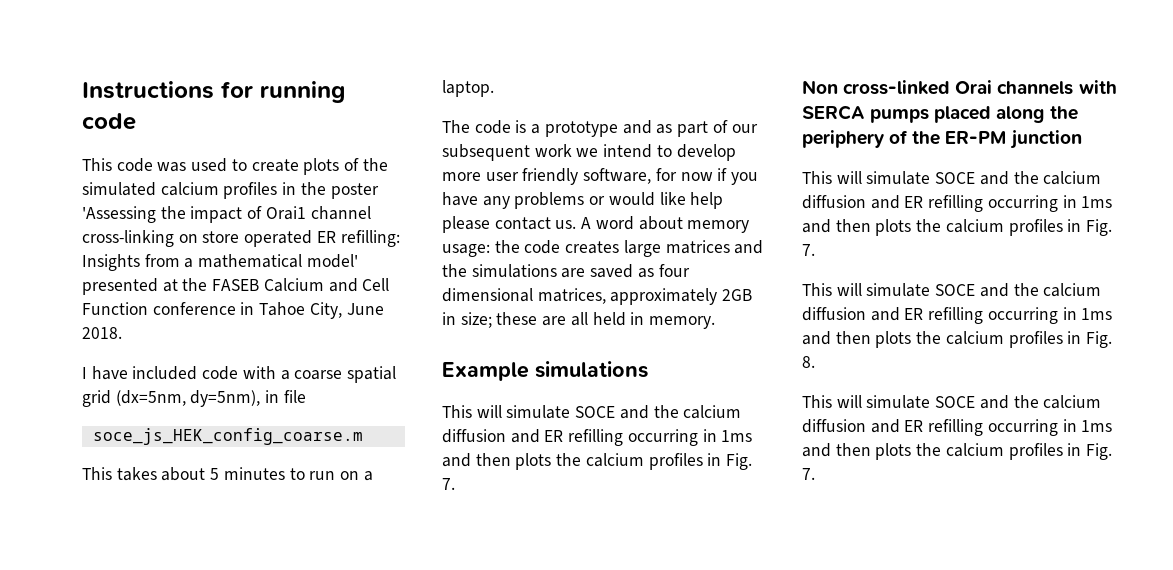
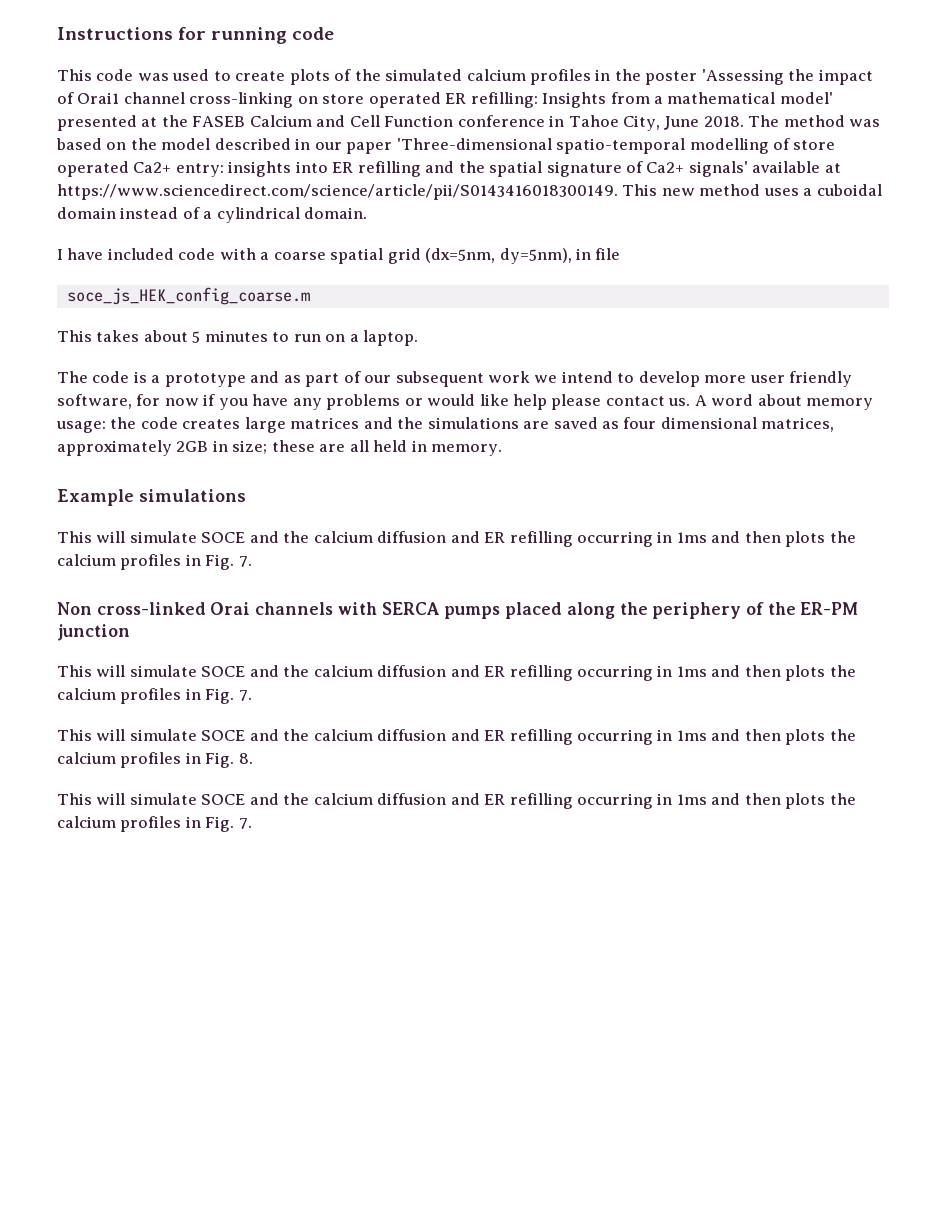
+ The method was based on the model described in our paper 'Three-dimensional spatio-temporal modelling of store operated Ca2+ entry: insights into ER refilling and the spatial signature of Ca2+ signals' available at https://www.sciencedirect.com/science/article/pii/S0143416018300149. This new method uses a cuboidal domain instead of a cylindrical domain.

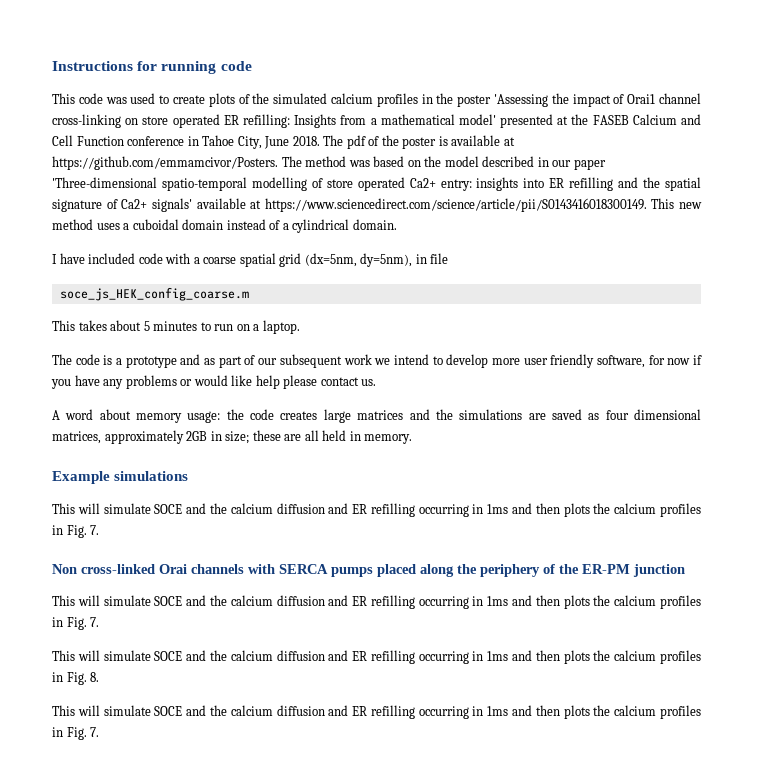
- The method was based on the model described in our paper 'Three-dimensional spatio-temporal modelling of store operated Ca2+ entry: insights into ER refilling and the spatial signature of Ca2+ signals' available at https://www.sciencedirect.com/science/article/pii/S0143416018300149. This new method uses a cuboidal domain instead of a cylindrical domain.
+ The pdf of the poster is available at https://github.com/emmamcivor/Posters. The method was based on the model described in our paper 'Three-dimensional spatio-temporal modelling of store operated Ca2+ entry: insights into ER refilling and the spatial signature of Ca2+ signals' available at https://www.sciencedirect.com/science/article/pii/S0143416018300149. This new method uses a cuboidal domain instead of a cylindrical domain.
- The code is a prototype and as part of our subsequent work we intend to develop more user friendly software, for now if you have any problems or would like help please contact us. A word about memory usage:
+ The code is a prototype and as part of our subsequent work we intend to develop more user friendly software, for now if you have any problems or would like help please contact us.
+ A word about memory usage:

